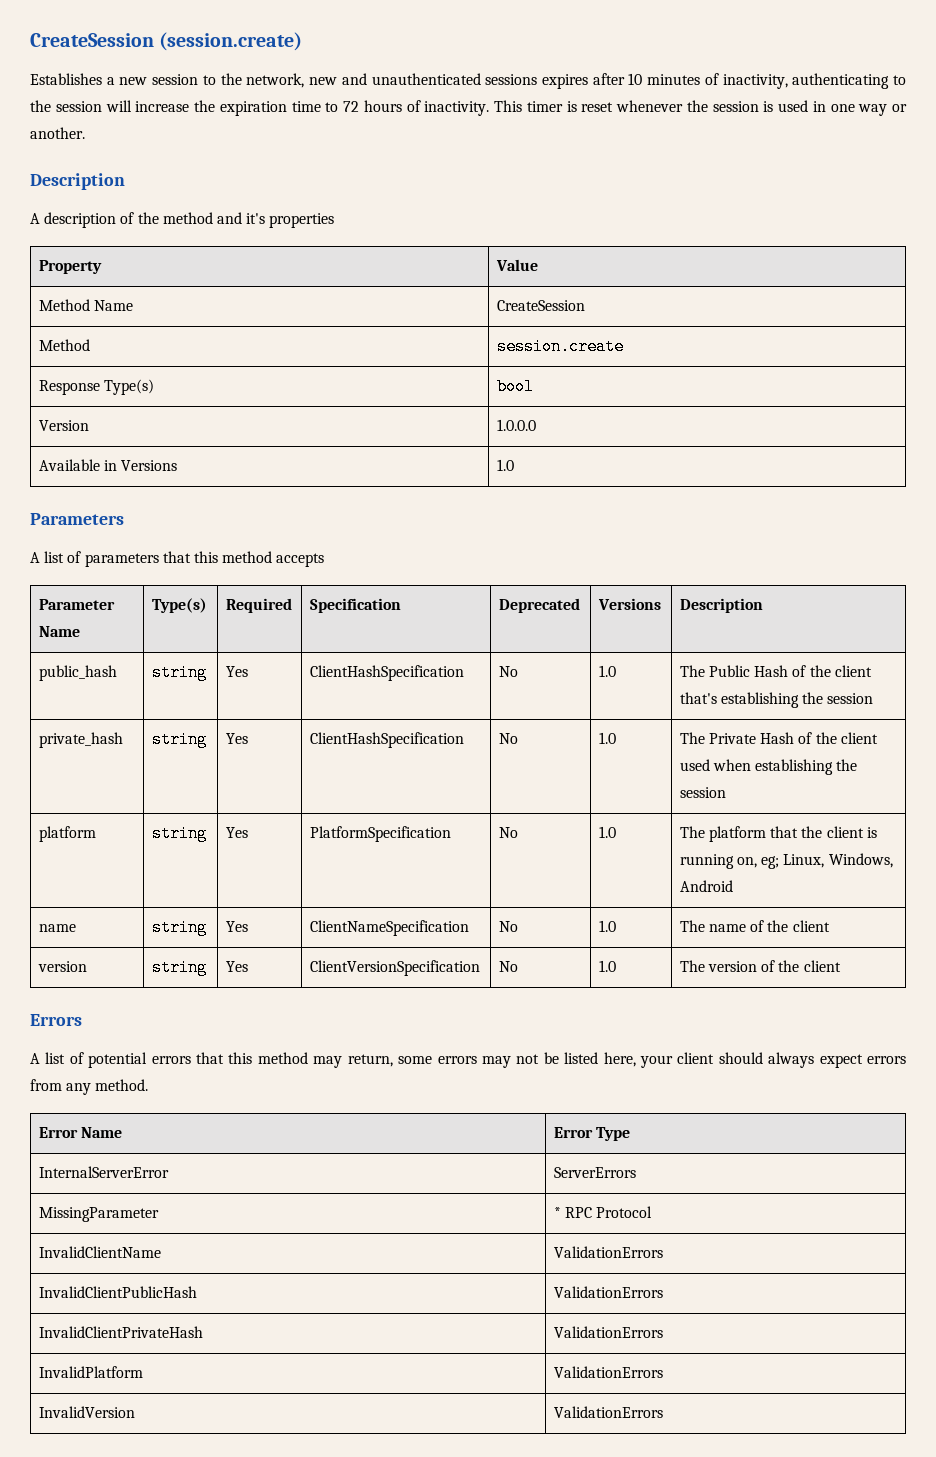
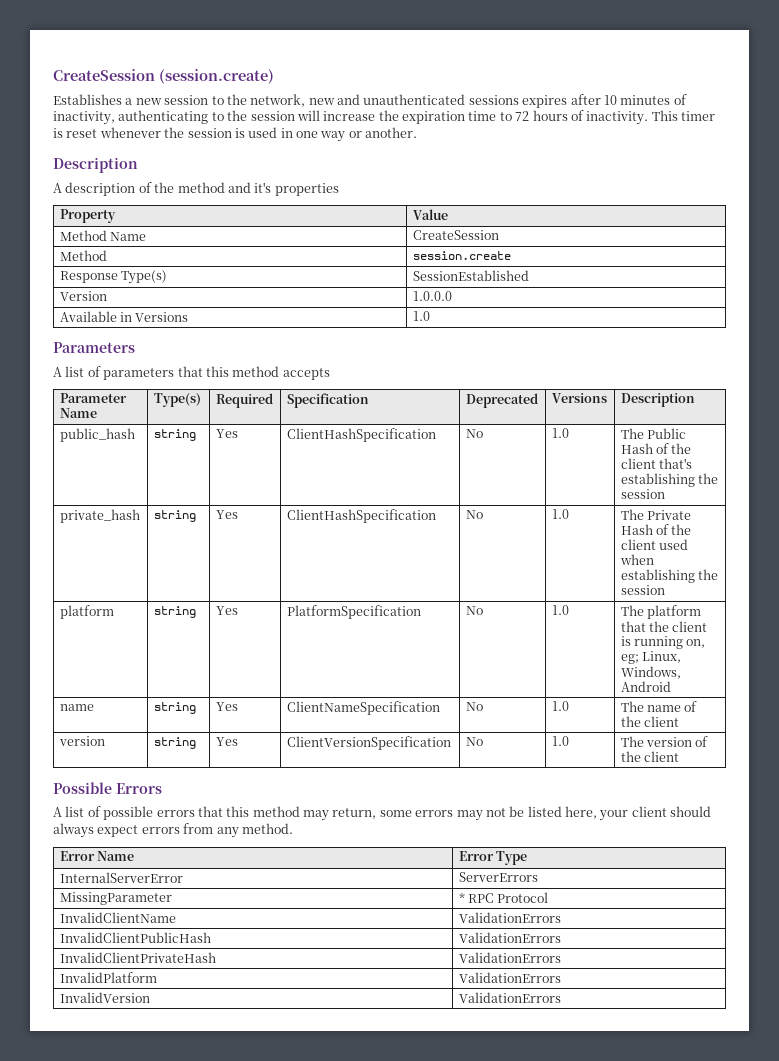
- Response Type(s) | bool
+ Response Type(s) | SessionEstablished
- Errors
+ Possible Errors
- A list of potential errors that this method may return, some errors may not be listed here, your client should always expect errors from any method.
+ A list of possible errors that this method may return, some errors may not be listed here, your client should always expect errors from any method.

